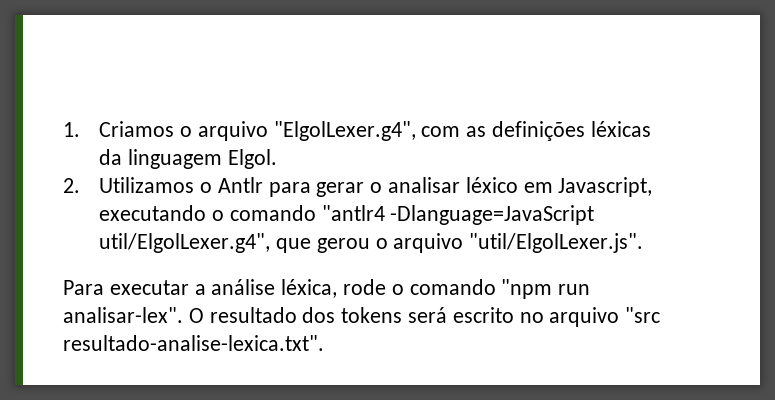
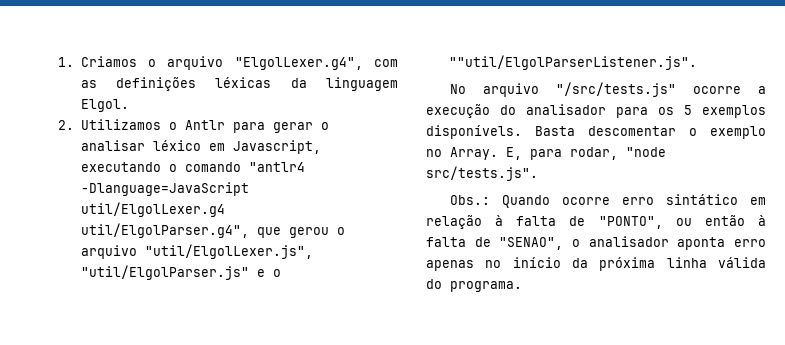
- 2. Utilizamos o Antlr para gerar o analisar léxico em Javascript, executando o comando "antlr4 -Dlanguage=JavaScript util/ElgolLexer.g4", que gerou o arquivo "util/ElgolLexer.js".
- Para executar a análise léxica, rode o comando "npm run analisar-lex". O resultado dos tokens será escrito no arquivo "src resultado-analise-lexica.txt".
+ 2. Utilizamos o Antlr para gerar o analisar léxico em Javascript, executando o comando "antlr4 -Dlanguage=JavaScript util/ElgolLexer.g4 util/ElgolParser.g4", que gerou o arquivo "util/ElgolLexer.js", "util/ElgolParser.js" e o ""util/ElgolParserListener.js".
+ No arquivo "/src/tests.js" ocorre a execução do analisador para os 5 exemplos disponívels. Basta descomentar o exemplo no Array. E, para rodar, "node src/tests.js".
+ Obs.: Quando ocorre erro sintático em relação à falta de "PONTO", ou então à falta de "SENAO", o analisador aponta erro apenas no início da próxima linha válida do programa.

